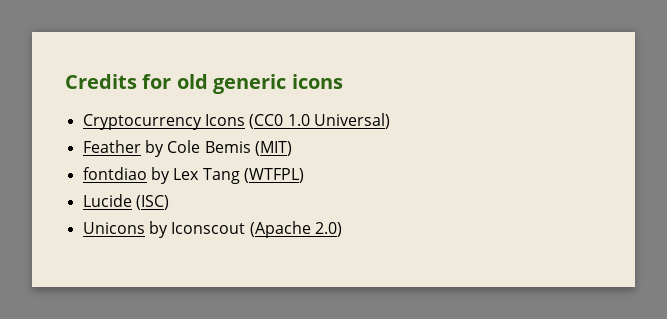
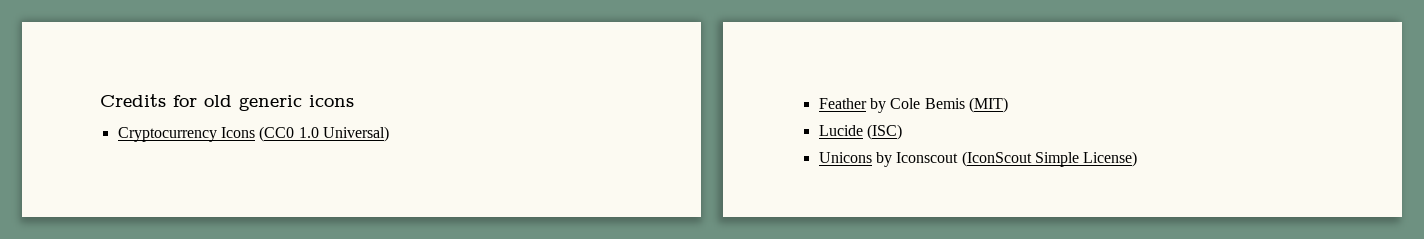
- fontdiao by Lex Tang (WTFPL)
- Unicons by Iconscout (Apache 2.0)
+ Unicons by Iconscout (IconScout Simple License)

